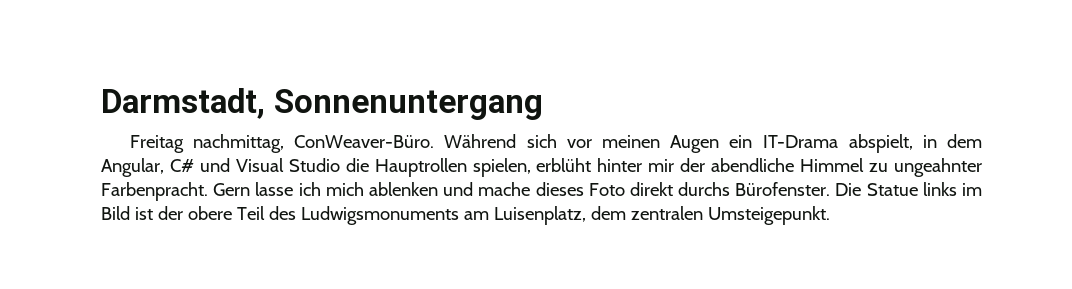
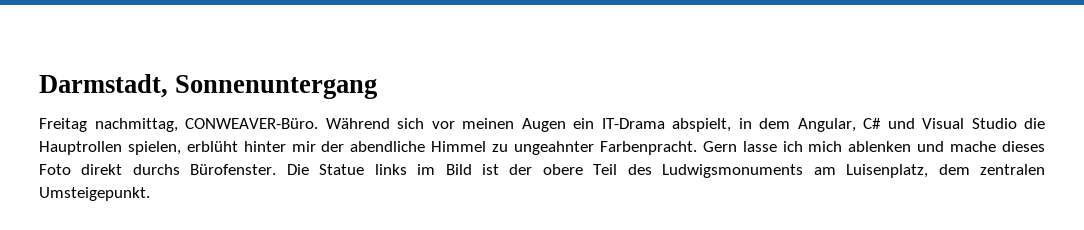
- Freitag nachmittag, ConWeaver-Büro.
+ Freitag nachmittag, CONWEAVER-Büro.

